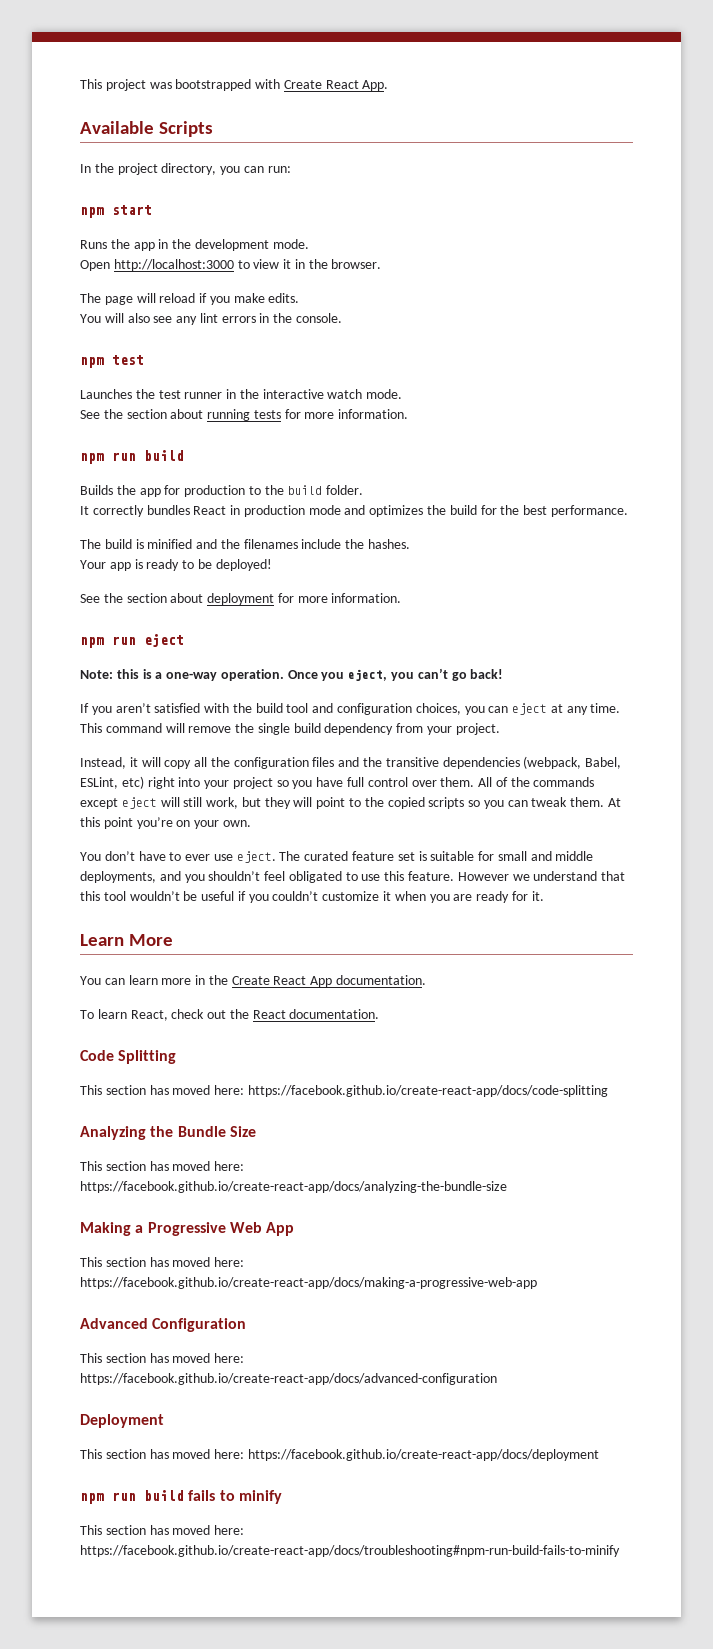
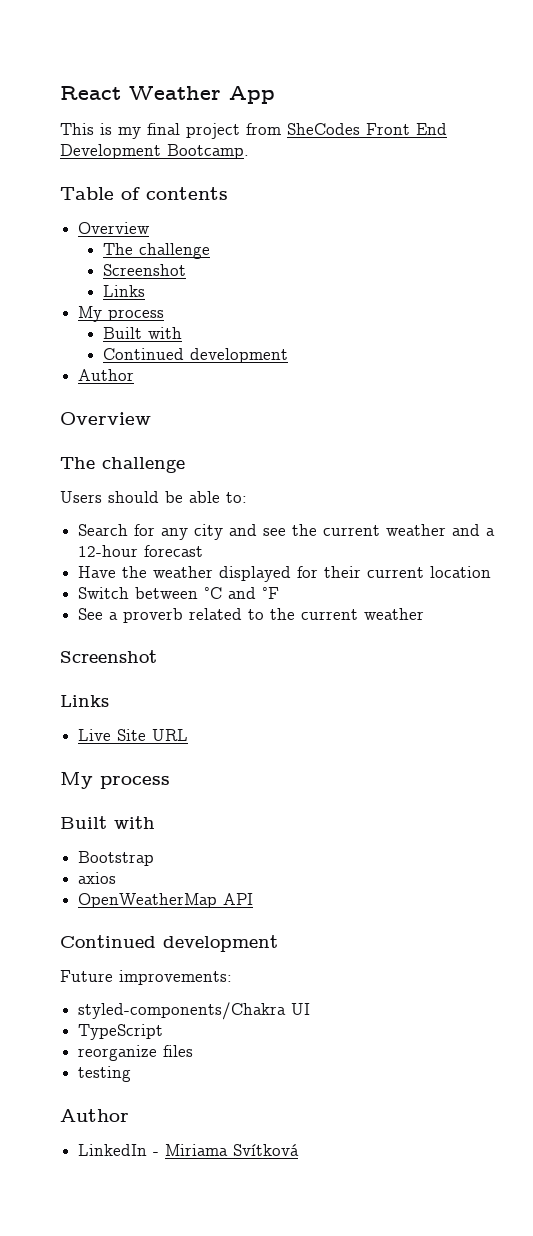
- This project was bootstrapped with Create React App.
- Available Scripts
- In the project directory, you can run:
- npm start
- Runs the app in the development mode.
- Open http://localhost:3000 to view it in the browser.
- The page will reload if you make edits.
- You will also see any lint errors in the console.
- npm test
- Launches the test runner in the interactive watch mode.
- See the section about running tests for more information.
- npm run build
- Builds the app for production to the build folder.
- It correctly bundles React in production mode and optimizes the build for the best performance.
- The build is minified and the filenames include the hashes.
- Your app is ready to be deployed!
- See the section about deployment for more information.
- npm run eject
- Note: this is a one-way operation. Once you eject, you can’t go back!
- If you aren’t satisfied with the build tool and configuration choices, you can eject at any time. This command will remove the single build dependency from your project.
- Instead, it will copy all the configuration files and the transitive dependencies (webpack, Babel, ESLint, etc) right into your project so you have full control over them. All of the commands except eject will still work, but they will point to the copied scripts so you can tweak them. At this point you’re on your own.
- You don’t have to ever use eject. The curated feature set is suitable for small and middle deployments, and you shouldn’t feel obligated to use this feature. However we understand that this tool wouldn’t be useful if you couldn’t customize it when you are ready for it.
- Learn More
- You can learn more in the Create React App documentation.
- To learn React, check out the React documentation.
- Code Splitting
- This section has moved here: https://facebook.github.io/create-react-app/docs/code-splitting
- Analyzing the Bundle Size
- This section has moved here: https://facebook.github.io/create-react-app/docs/analyzing-the-bundle-size
- Making a Progressive Web App
- This section has moved here: https://facebook.github.io/create-react-app/docs/making-a-progressive-web-app
- Advanced Configuration
- This section has moved here: https://facebook.github.io/create-react-app/docs/advanced-configuration
- Deployment
- This section has moved here: https://facebook.github.io/create-react-app/docs/deployment
- npm run build fails to minify
- This section has moved here: https://facebook.github.io/create-react-app/docs/troubleshooting#npm-run-build-fails-to-minify
+ React Weather App
+ This is my final project from SheCodes Front End Development Bootcamp.
+ Table of contents
+ Overview
+ The challenge
+ Screenshot
+ Links
+ My process
+ Built with
+ Continued development
+ Author
+ Overview
+ The challenge
+ Users should be able to:
+ Search for any city and see the current weather and a 12-hour forecast
+ Have the weather displayed for their current location
+ Switch between °C and °F
+ See a proverb related to the current weather
+ Screenshot
+ Links
+ Live Site URL
+ My process
+ Built with
+ Bootstrap
+ axios
+ OpenWeatherMap API
+ Continued development
+ Future improvements:
+ styled-components/Chakra UI
+ TypeScript
+ reorganize files
+ testing
+ Author
+ LinkedIn - Miriama Svítková

